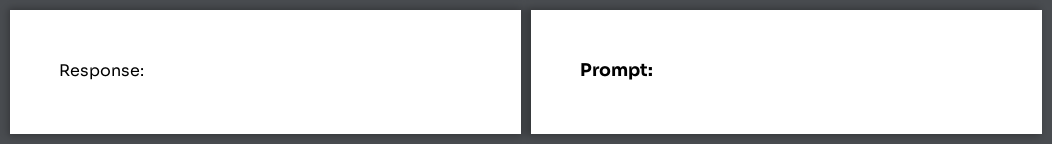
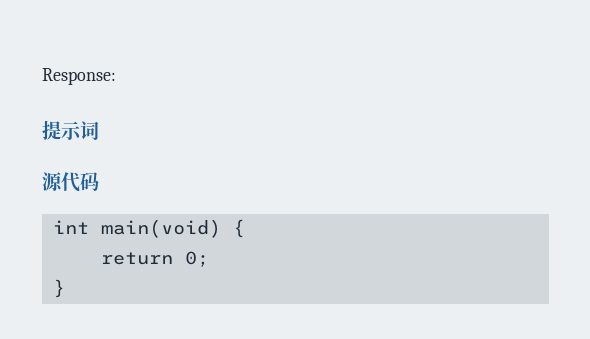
- Prompt:
+ 提示词
+ 源代码
+ int main(void) {
+ return 0;
+ }

